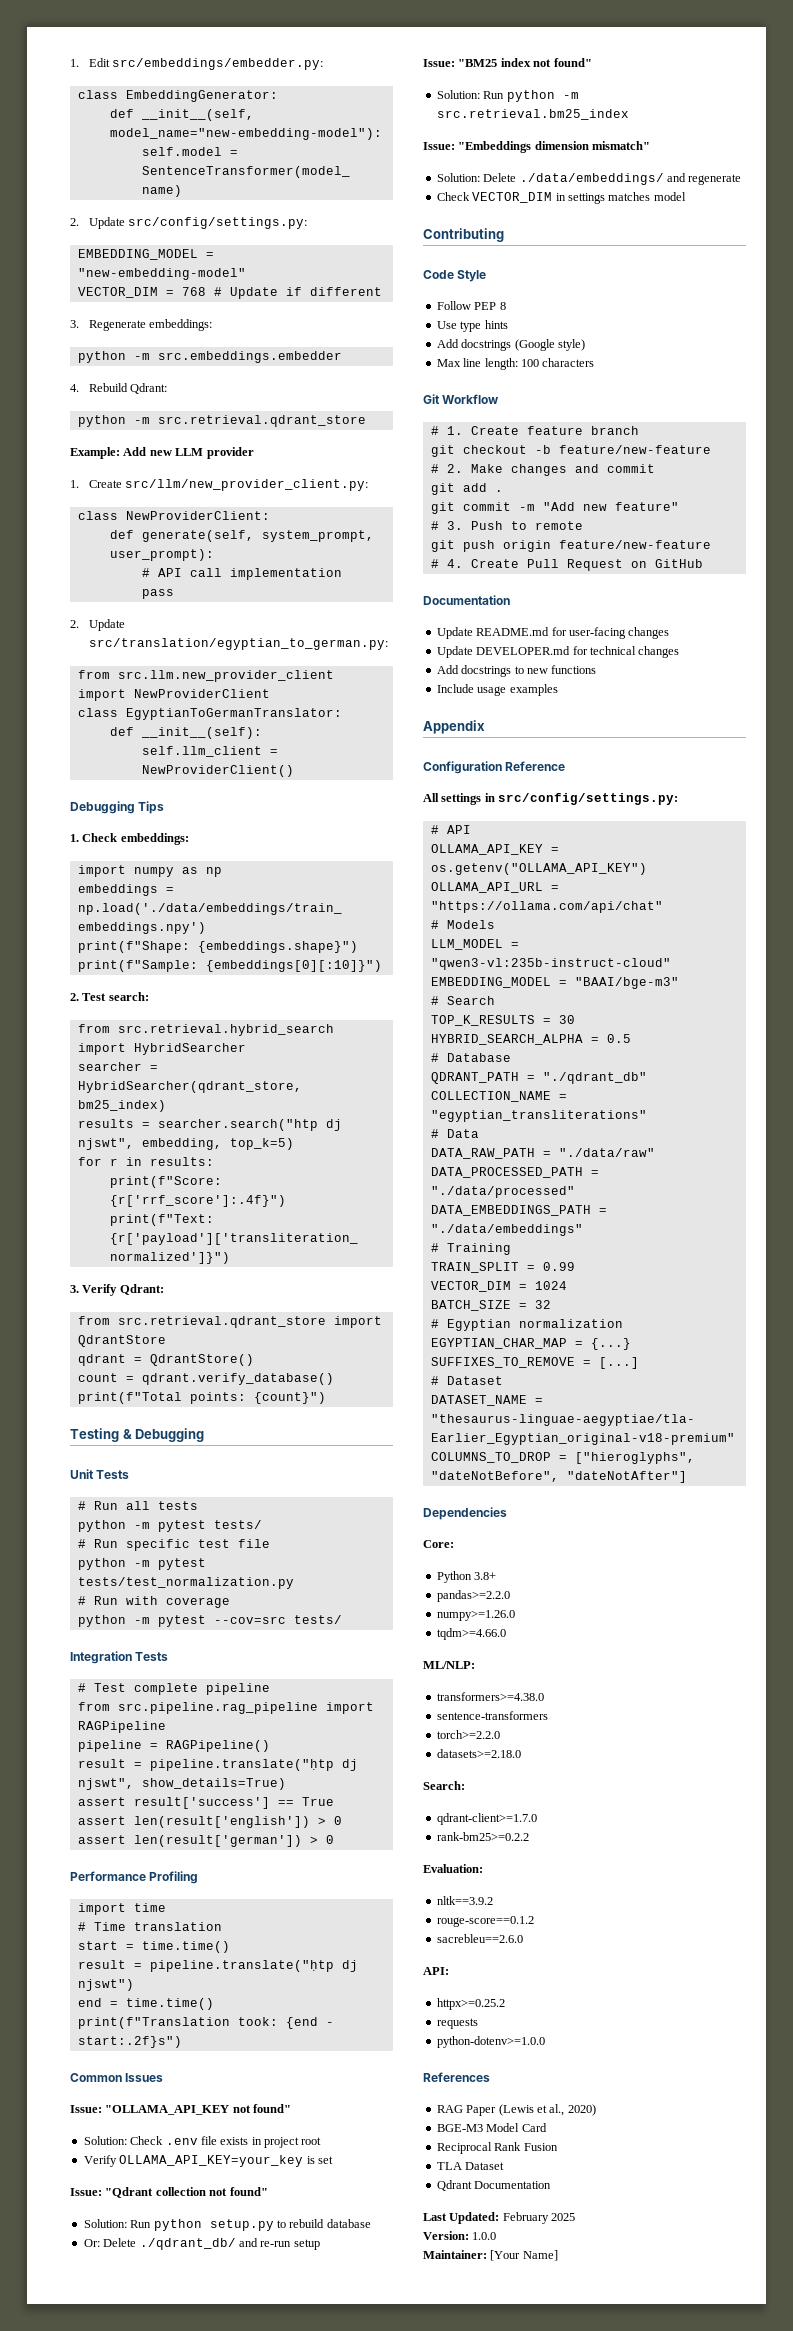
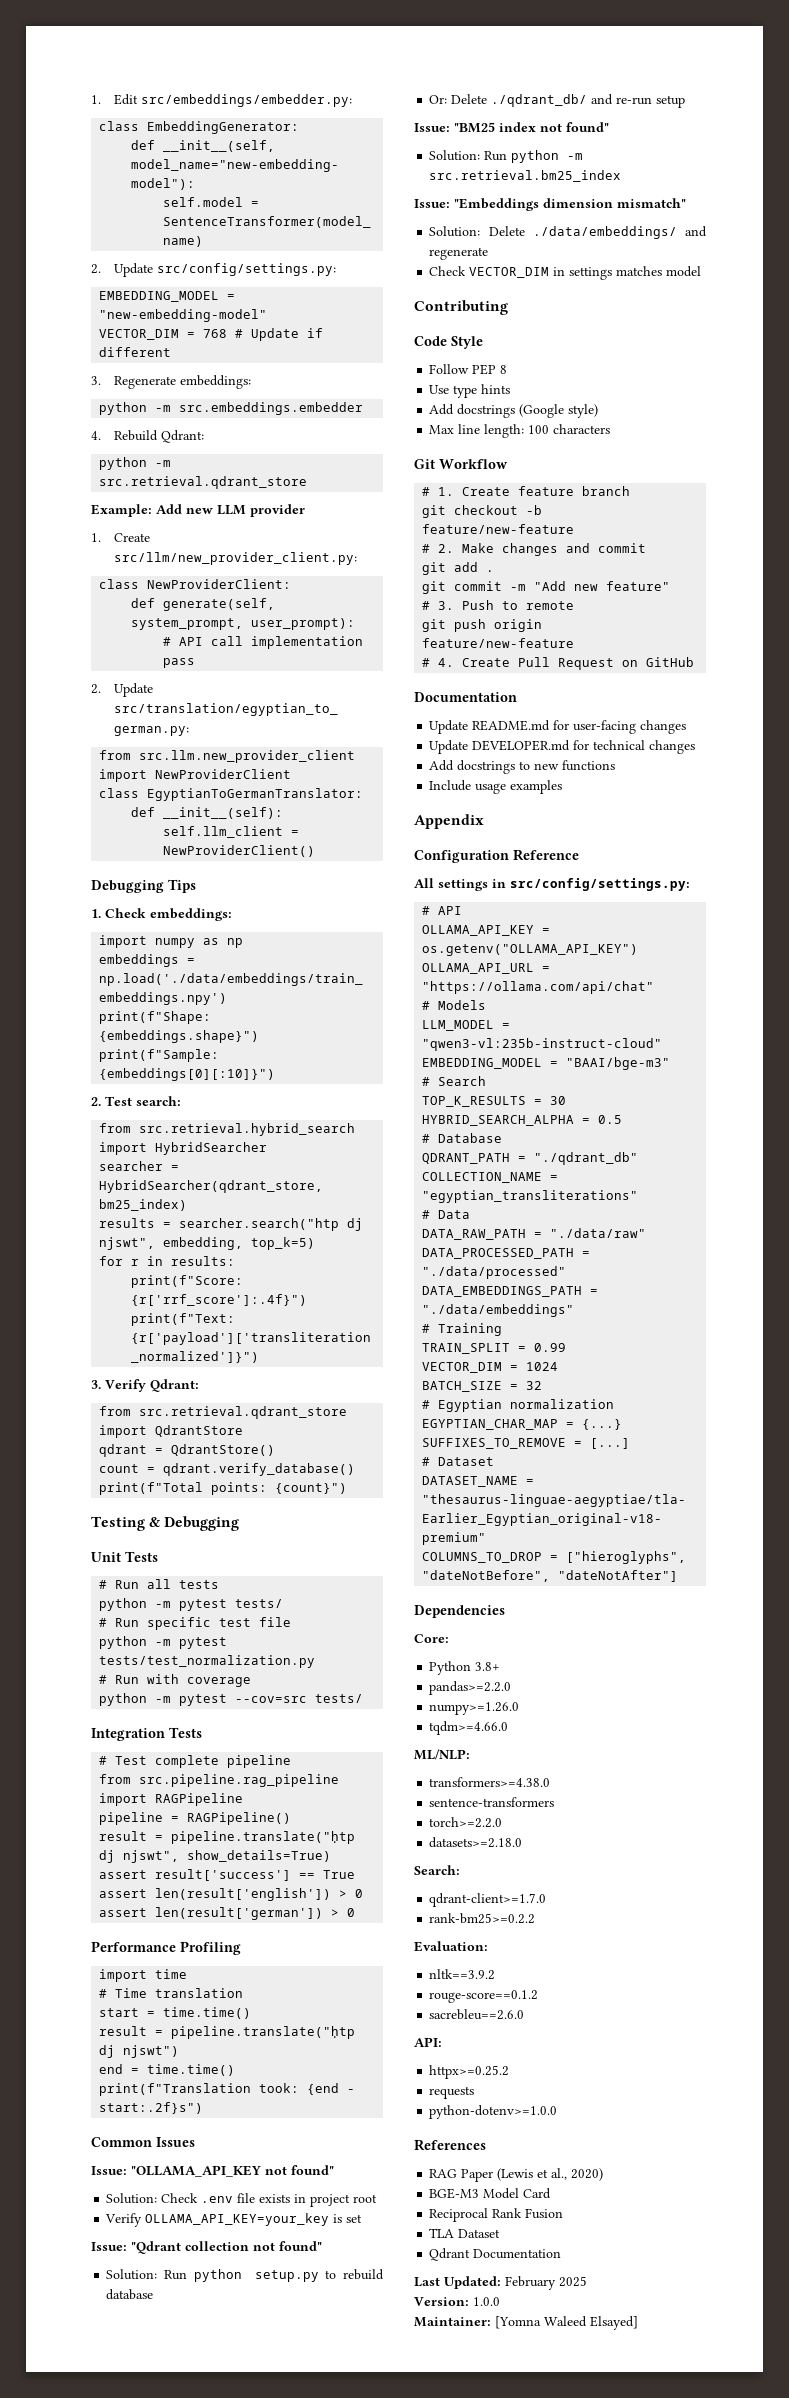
- Maintainer: [Your Name]
+ Maintainer: [Yomna Waleed Elsayed]

